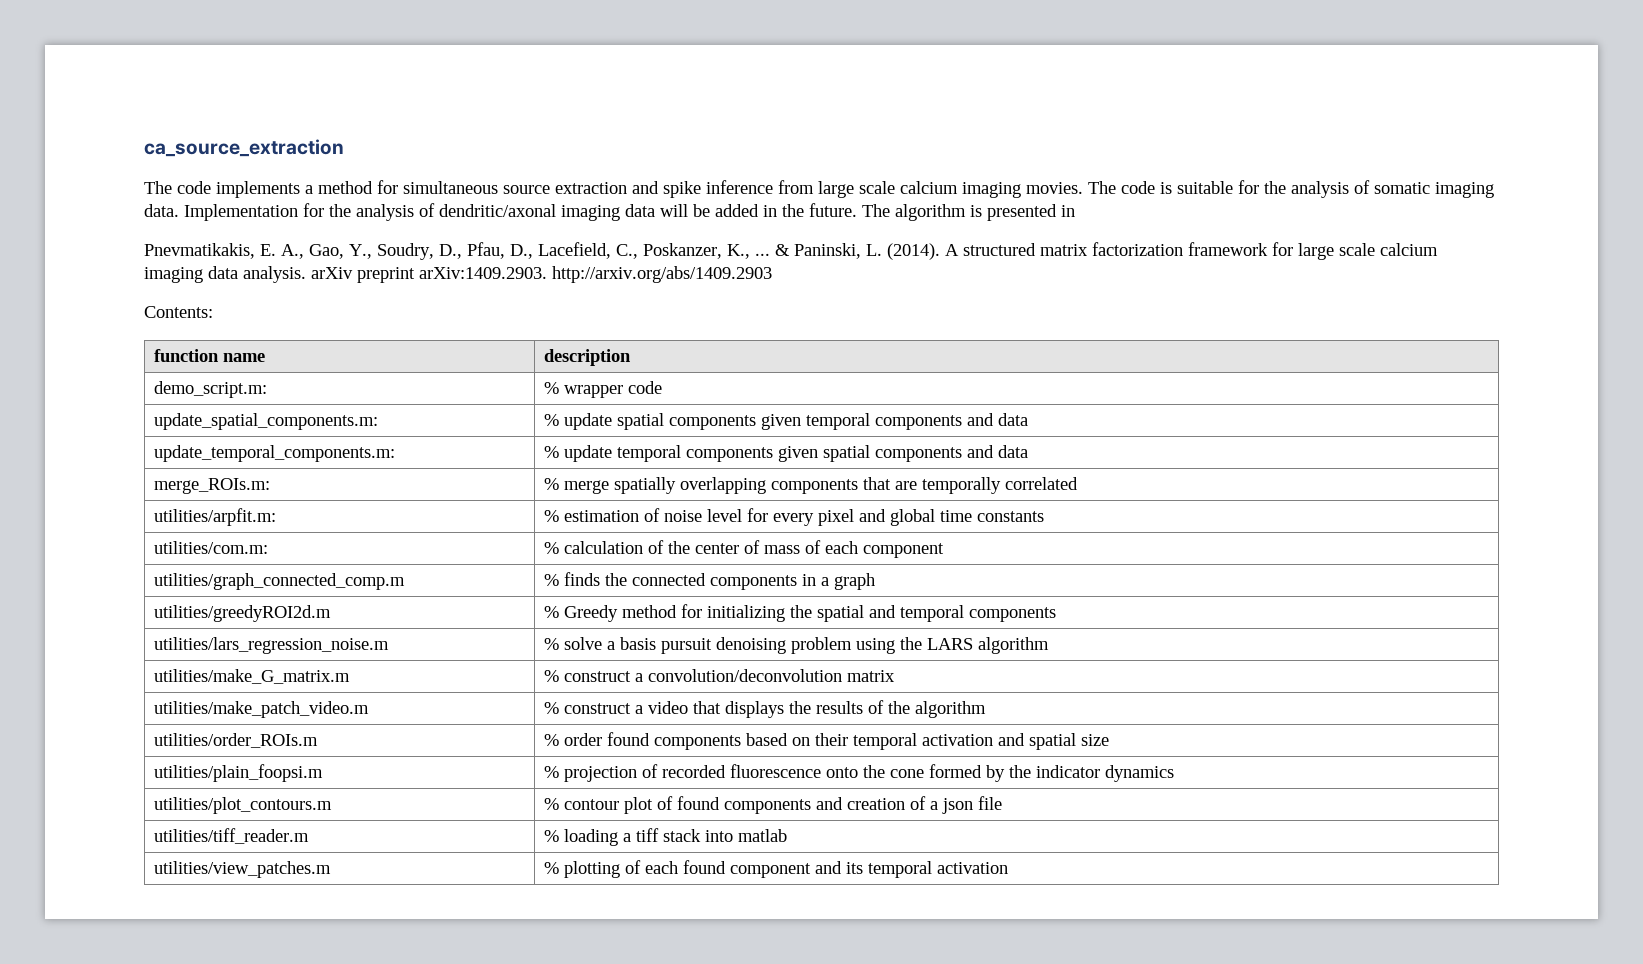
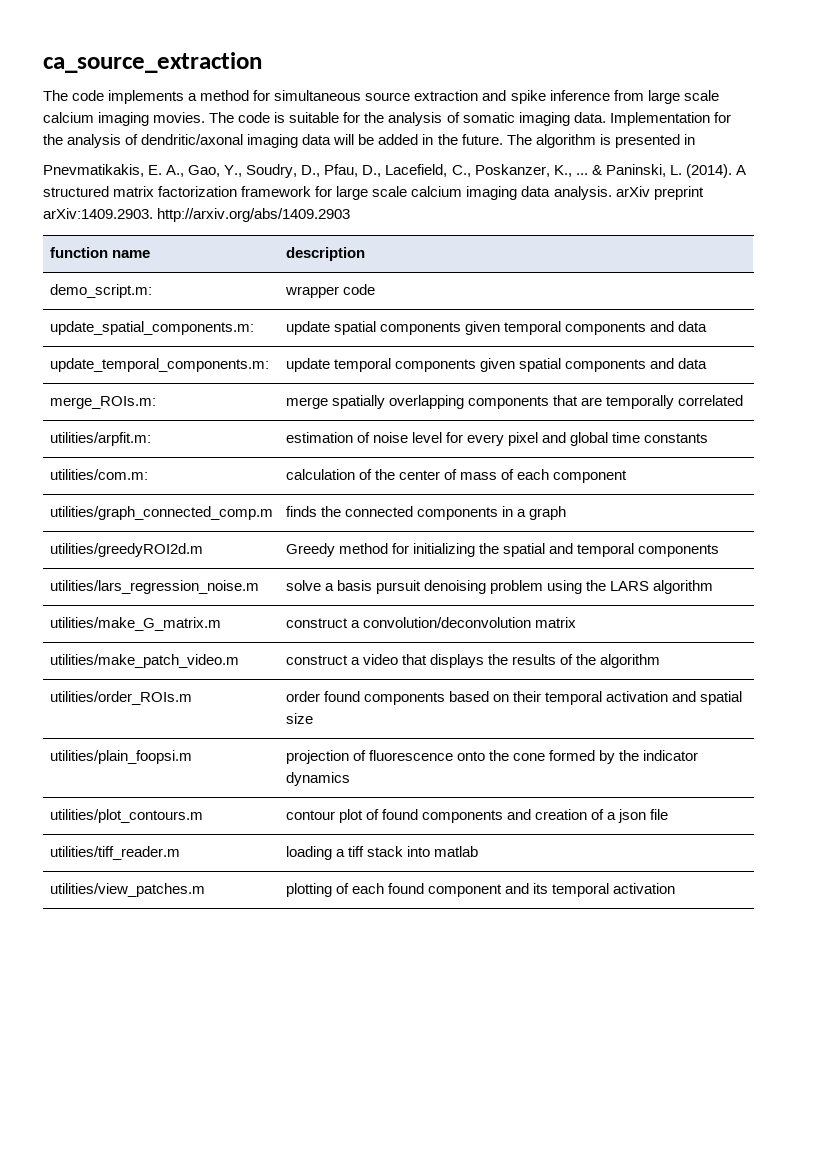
- Contents:
- demo_script.m: | % wrapper code
+ demo_script.m: | wrapper code
- update_spatial_components.m: | % update spatial components given temporal components and data
+ update_spatial_components.m: | update spatial components given temporal components and data
- update_temporal_components.m: | % update temporal components given spatial components and data
+ update_temporal_components.m: | update temporal components given spatial components and data
- merge_ROIs.m: | % merge spatially overlapping components that are temporally correlated
+ merge_ROIs.m: | merge spatially overlapping components that are temporally correlated
- utilities/arpfit.m: | % estimation of noise level for every pixel and global time constants
+ utilities/arpfit.m: | estimation of noise level for every pixel and global time constants
- utilities/com.m: | % calculation of the center of mass of each component
+ utilities/com.m: | calculation of the center of mass of each component
- utilities/graph_connected_comp.m | % finds the connected components in a graph
+ utilities/graph_connected_comp.m | finds the connected components in a graph
- utilities/greedyROI2d.m | % Greedy method for initializing the spatial and temporal components
+ utilities/greedyROI2d.m | Greedy method for initializing the spatial and temporal components
- utilities/lars_regression_noise.m | % solve a basis pursuit denoising problem using the LARS algorithm
+ utilities/lars_regression_noise.m | solve a basis pursuit denoising problem using the LARS algorithm
- utilities/make_G_matrix.m | % construct a convolution/deconvolution matrix
+ utilities/make_G_matrix.m | construct a convolution/deconvolution matrix
- utilities/make_patch_video.m | % construct a video that displays the results of the algorithm
+ utilities/make_patch_video.m | construct a video that displays the results of the algorithm
- utilities/order_ROIs.m | % order found components based on their temporal activation and spatial size
+ utilities/order_ROIs.m | order found components based on their temporal activation and spatial size
- utilities/plain_foopsi.m | % projection of recorded fluorescence onto the cone formed by the indicator dynamics
+ utilities/plain_foopsi.m | projection of fluorescence onto the cone formed by the indicator dynamics
- utilities/plot_contours.m | % contour plot of found components and creation of a json file
+ utilities/plot_contours.m | contour plot of found components and creation of a json file
- utilities/tiff_reader.m | % loading a tiff stack into matlab
+ utilities/tiff_reader.m | loading a tiff stack into matlab
- utilities/view_patches.m | % plotting of each found component and its temporal activation
+ utilities/view_patches.m | plotting of each found component and its temporal activation

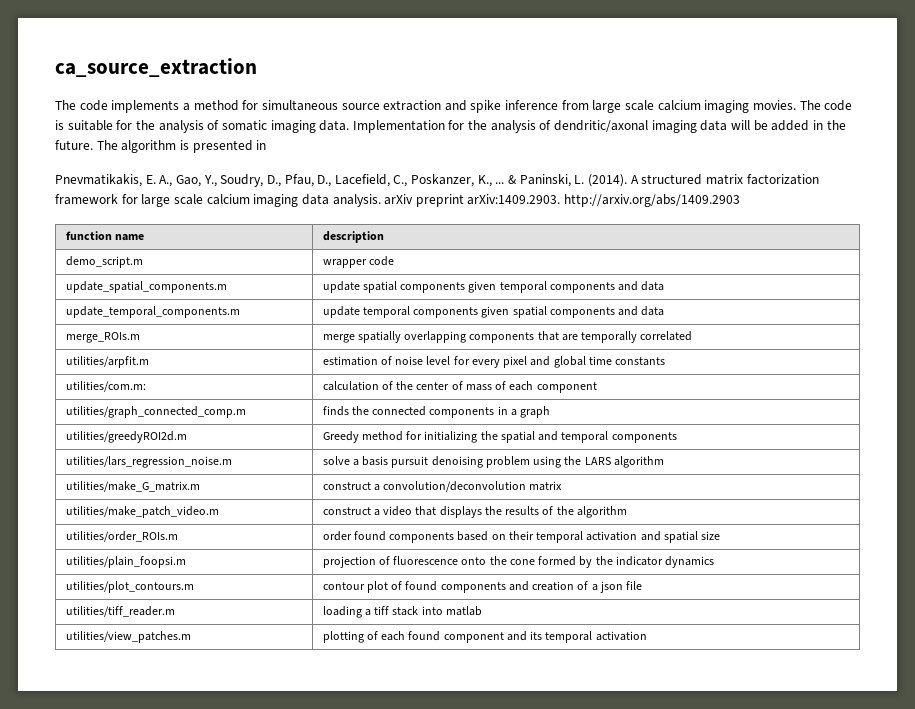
- demo_script.m: | wrapper code
+ demo_script.m | wrapper code
- update_spatial_components.m: | update spatial components given temporal components and data
+ update_spatial_components.m | update spatial components given temporal components and data
- update_temporal_components.m: | update temporal components given spatial components and data
+ update_temporal_components.m | update temporal components given spatial components and data
- merge_ROIs.m: | merge spatially overlapping components that are temporally correlated
+ merge_ROIs.m | merge spatially overlapping components that are temporally correlated
- utilities/arpfit.m: | estimation of noise level for every pixel and global time constants
+ utilities/arpfit.m | estimation of noise level for every pixel and global time constants

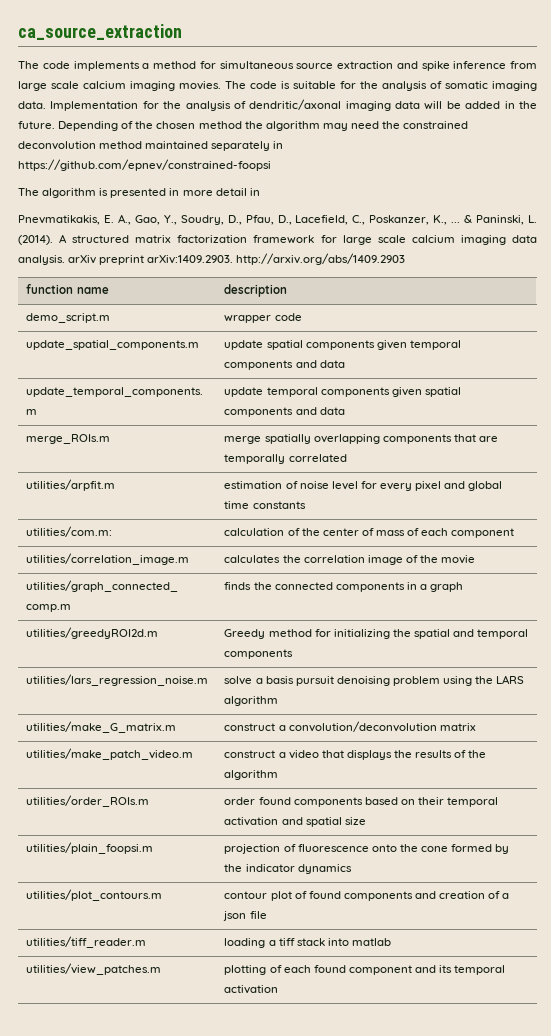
- Implementation for the analysis of dendritic/axonal imaging data will be added in the future. The algorithm is presented in
+ Implementation for the analysis of dendritic/axonal imaging data will be added in the future. Depending of the chosen method the algorithm may need the constrained deconvolution method maintained separately in https://github.com/epnev/constrained-foopsi
+ The algorithm is presented in more detail in
+ utilities/correlation_image.m | calculates the correlation image of the movie

